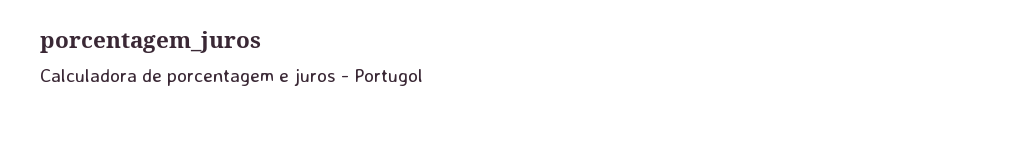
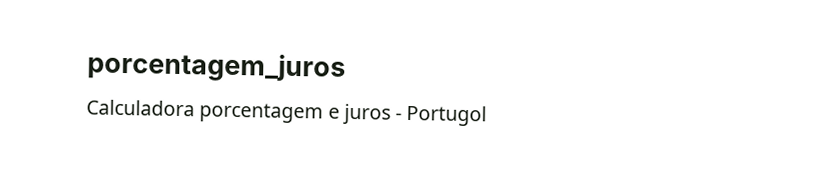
- Calculadora de porcentagem e juros - Portugol
+ Calculadora porcentagem e juros - Portugol

